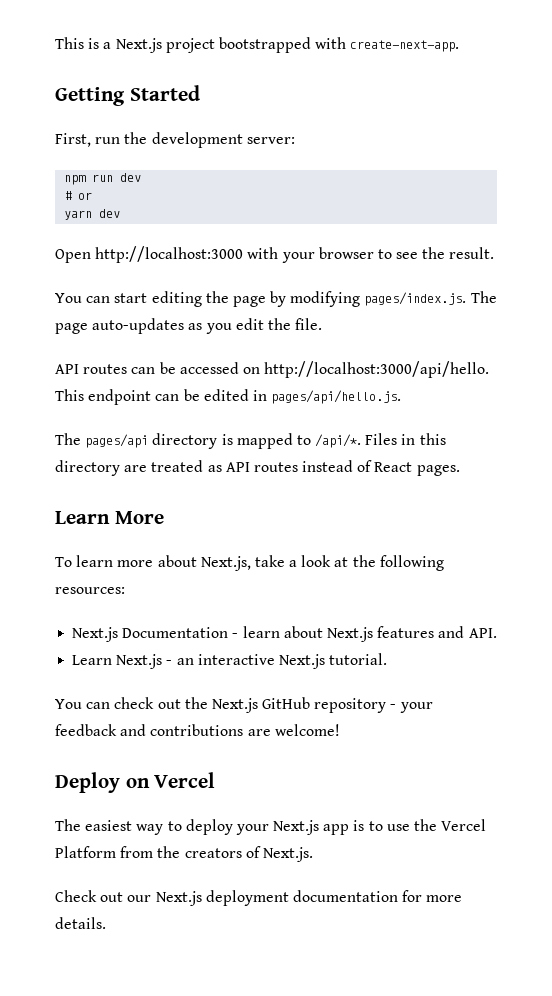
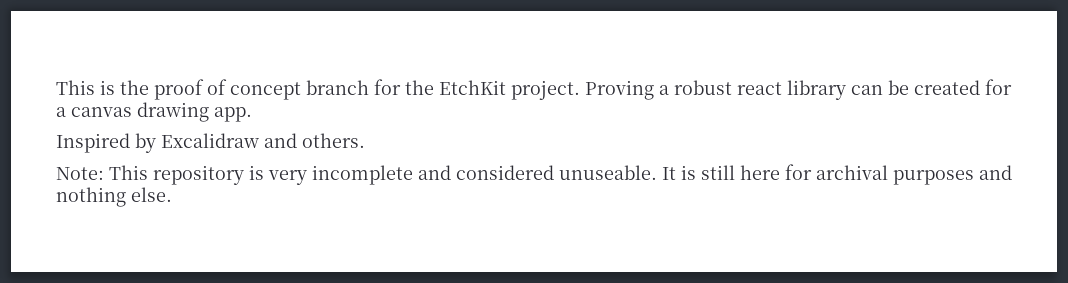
- This is a Next.js project bootstrapped with create-next-app.
- Getting Started
- First, run the development server:
- npm run dev
- # or
- yarn dev
- Open http://localhost:3000 with your browser to see the result.
- You can start editing the page by modifying pages/index.js. The page auto-updates as you edit the file.
- API routes can be accessed on http://localhost:3000/api/hello. This endpoint can be edited in pages/api/hello.js.
- The pages/api directory is mapped to /api/*. Files in this directory are treated as API routes instead of React pages.
- Learn More
- To learn more about Next.js, take a look at the following resources:
- Next.js Documentation - learn about Next.js features and API.
- Learn Next.js - an interactive Next.js tutorial.
- You can check out the Next.js GitHub repository - your feedback and contributions are welcome!
- Deploy on Vercel
- The easiest way to deploy your Next.js app is to use the Vercel Platform from the creators of Next.js.
- Check out our Next.js deployment documentation for more details.
+ This is the proof of concept branch for the EtchKit project. Proving a robust react library can be created for a canvas drawing app.
+ Inspired by Excalidraw and others.
+ Note: This repository is very incomplete and considered unuseable. It is still here for archival purposes and nothing else.

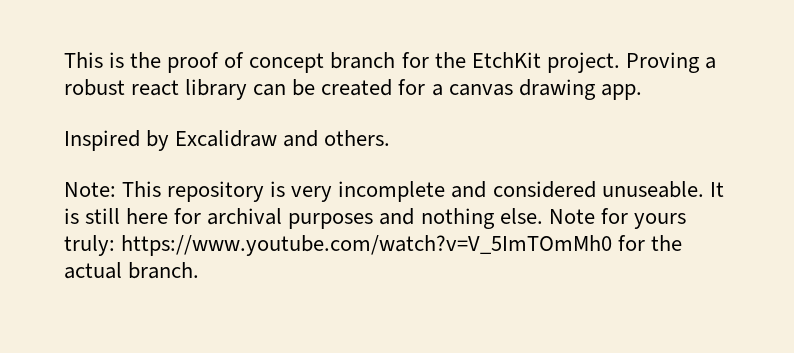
+ Note for yours truly: https://www.youtube.com/watch?v=V_5ImTOmMh0 for the actual branch.

